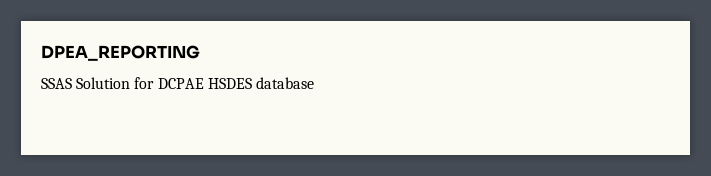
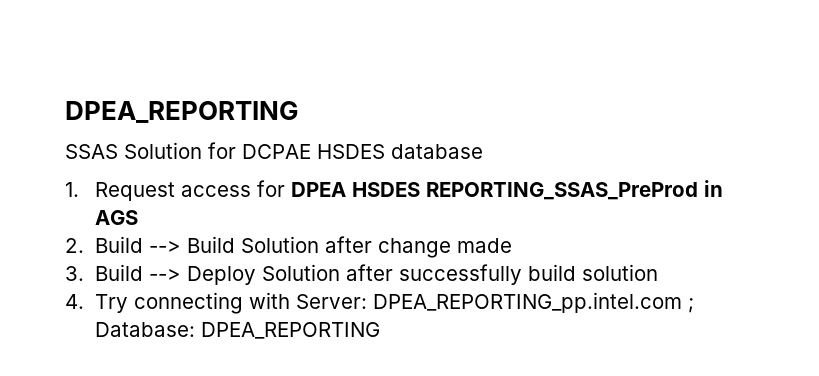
+ 1. Request access for DPEA HSDES REPORTING_SSAS_PreProd in AGS
+ 2. Build --> Build Solution after change made
+ 3. Build --> Deploy Solution after successfully build solution
+ 4. Try connecting with Server: DPEA_REPORTING_pp.intel.com ; Database: DPEA_REPORTING

